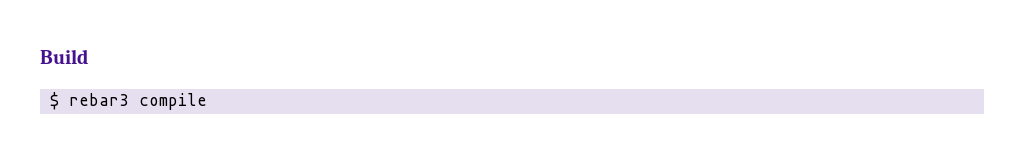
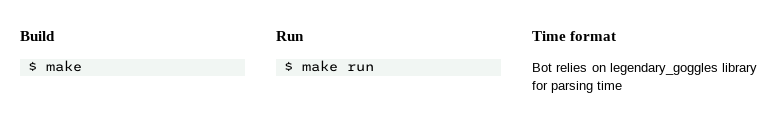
  Build
- $ rebar3 compile
+ $ make
+ Run
+ $ make run
+ Time format
+ Bot relies on legendary_goggles library for parsing time

